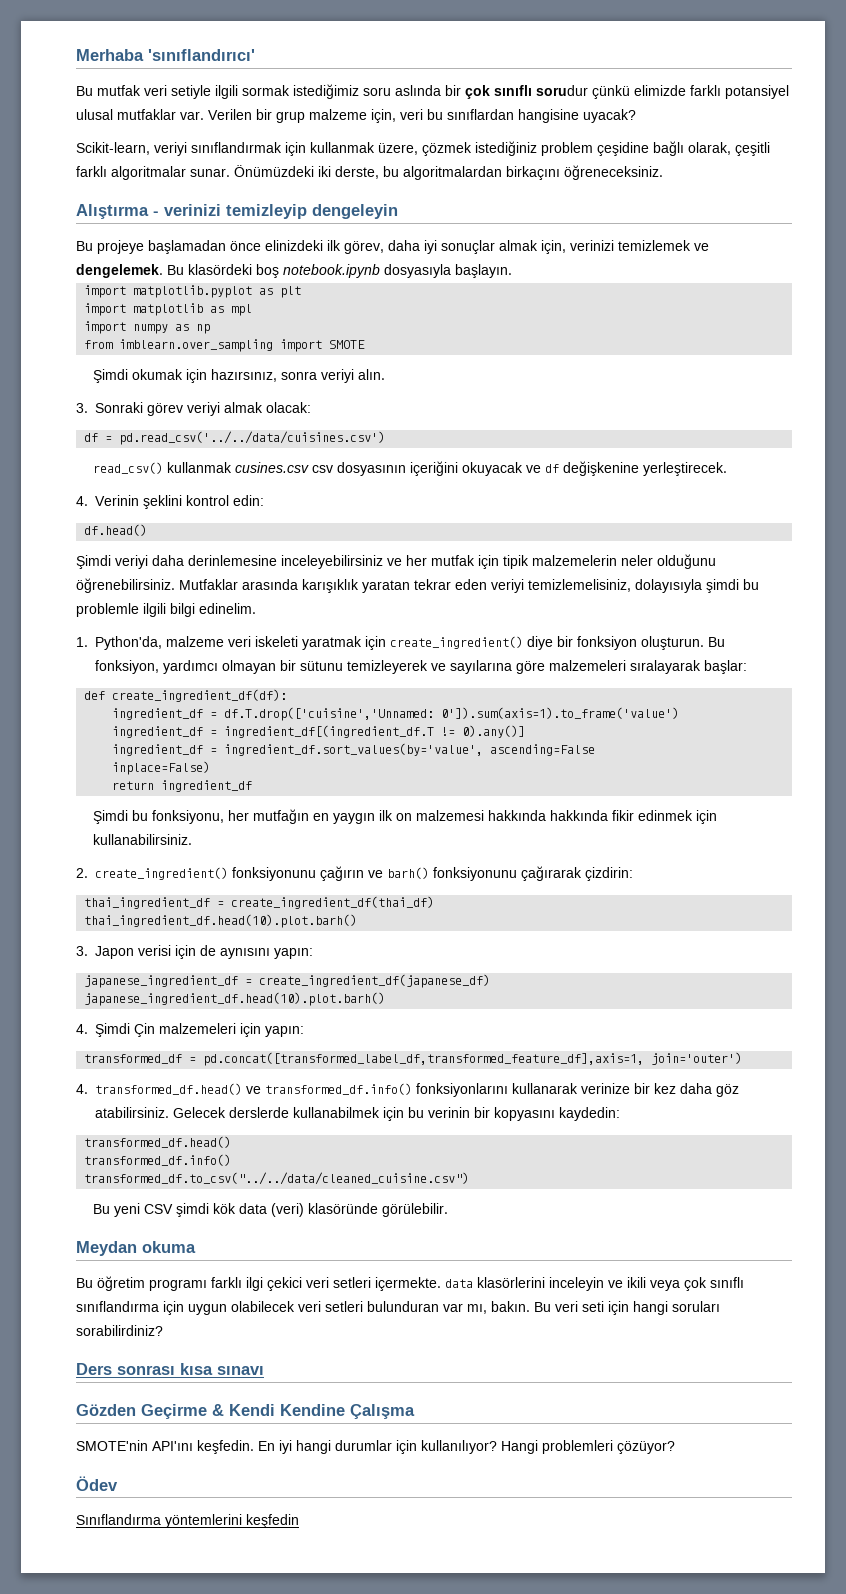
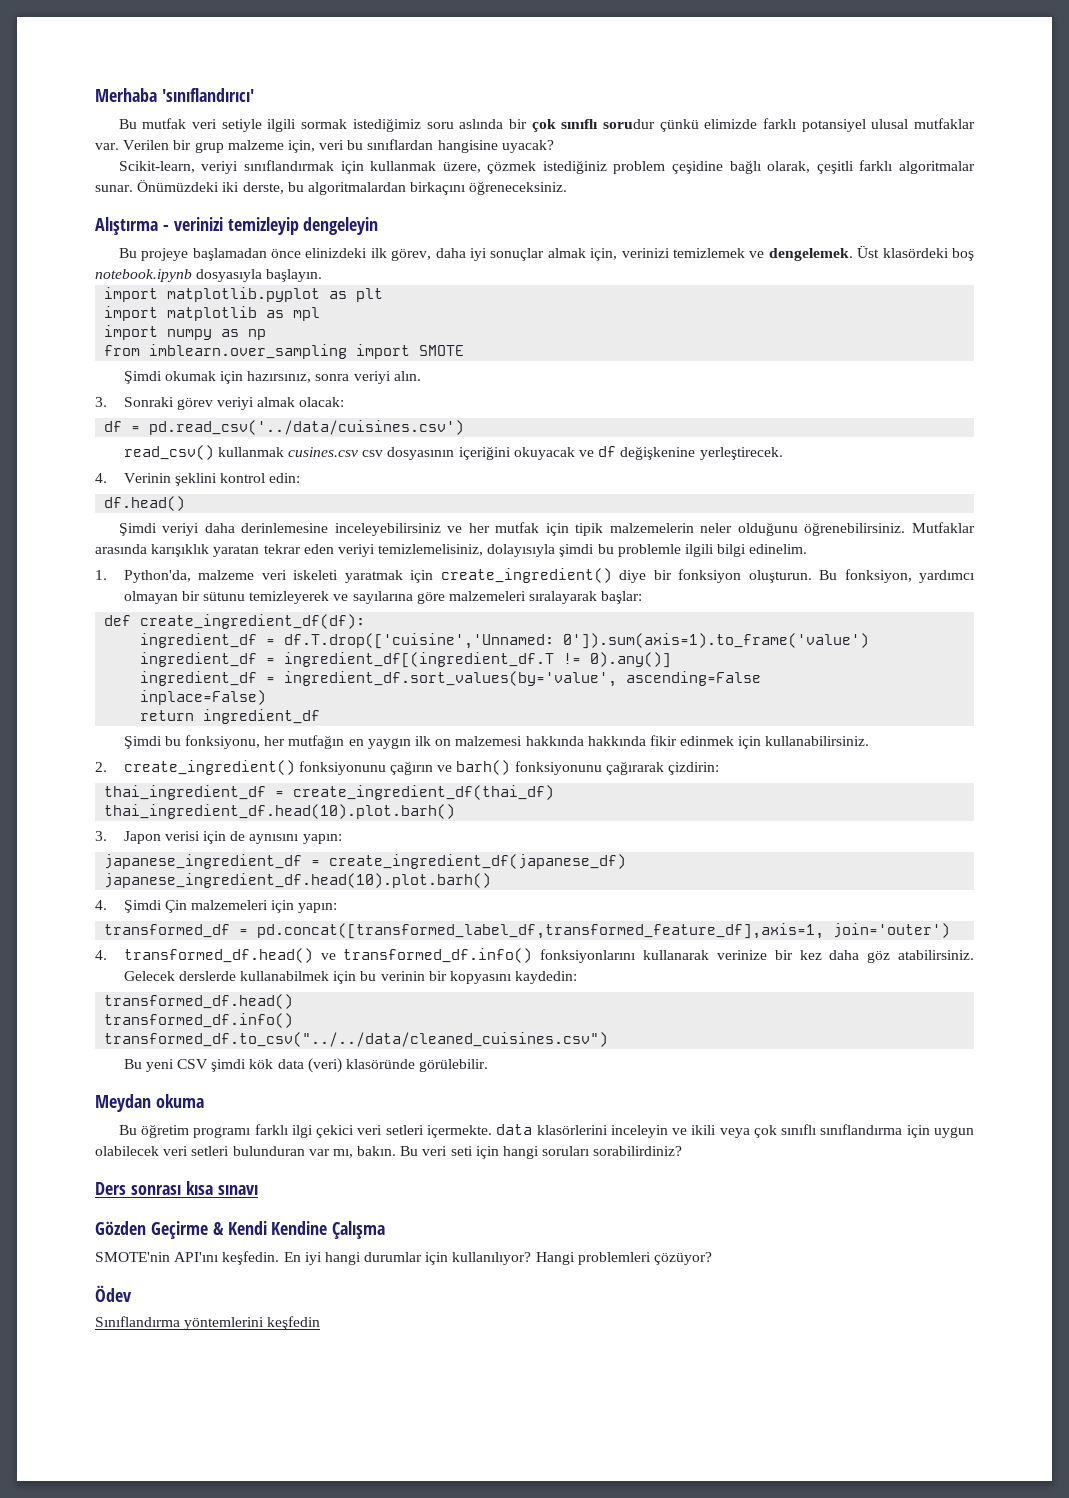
- Bu klasördeki boş notebook.ipynb dosyasıyla başlayın.
+ Üst klasördeki boş notebook.ipynb dosyasıyla başlayın.
- df = pd.read_csv('../../data/cuisines.csv')
+ df = pd.read_csv('../data/cuisines.csv')
- transformed_df.to_csv("../../data/cleaned_cuisine.csv")
+ transformed_df.to_csv("../../data/cleaned_cuisines.csv")

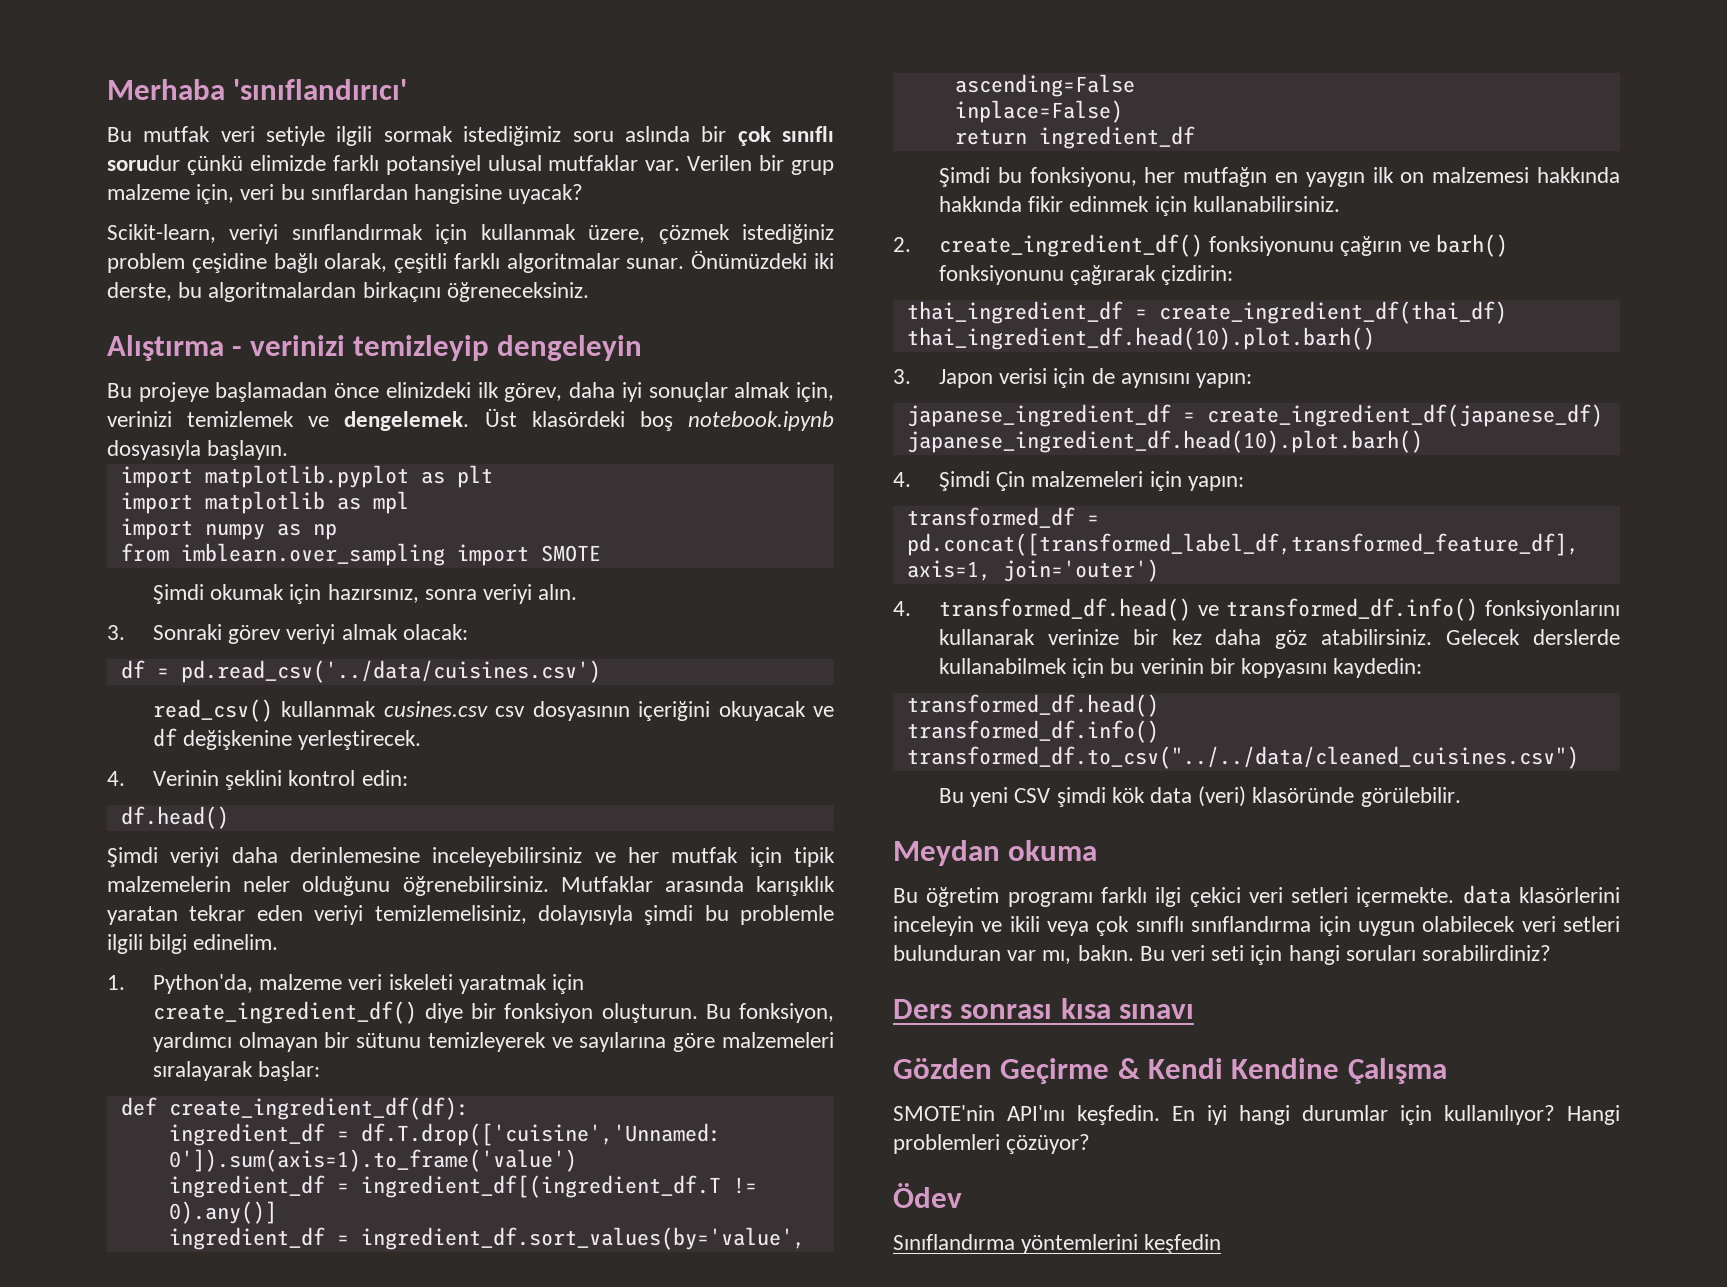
- 1. Python'da, malzeme veri iskeleti yaratmak için create_ingredient() diye bir fonksiyon oluşturun.
+ 1. Python'da, malzeme veri iskeleti yaratmak için create_ingredient_df() diye bir fonksiyon oluşturun.
- 2. create_ingredient() fonksiyonunu çağırın ve barh() fonksiyonunu çağırarak çizdirin:
+ 2. create_ingredient_df() fonksiyonunu çağırın ve barh() fonksiyonunu çağırarak çizdirin:

